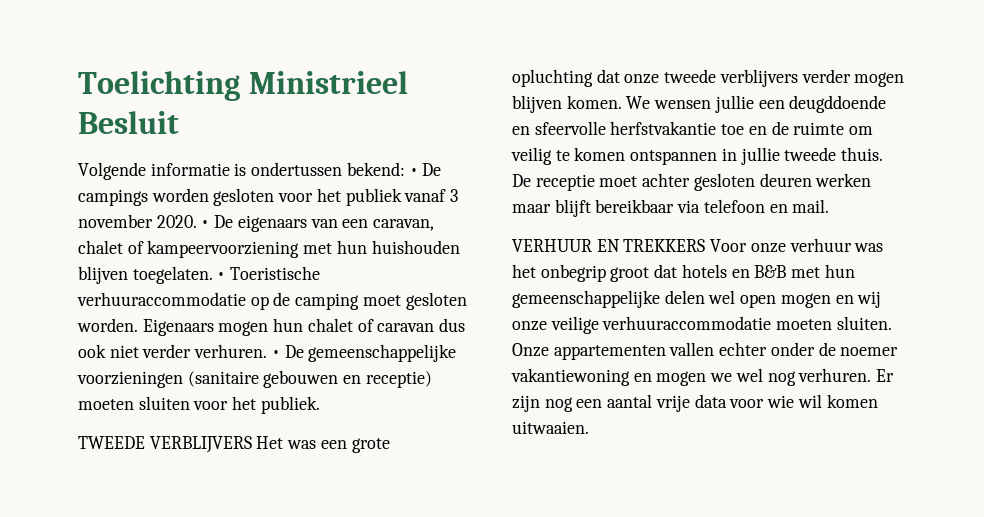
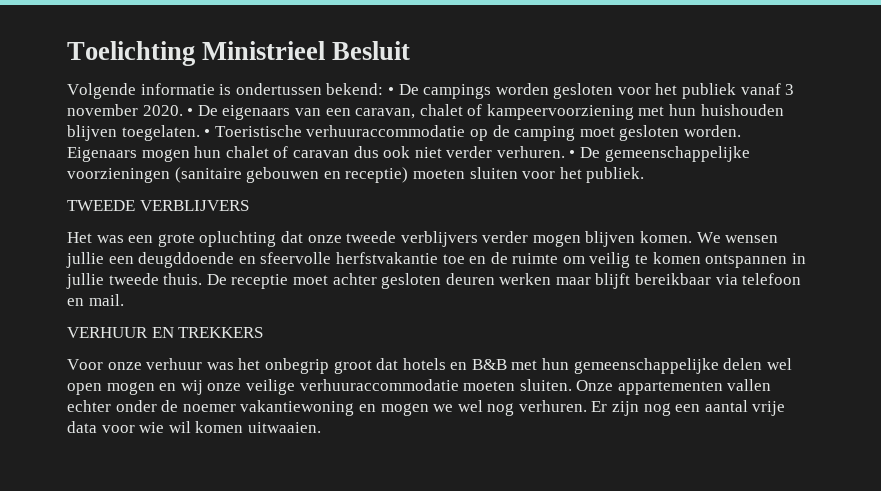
- TWEEDE VERBLIJVERS Het was een grote opluchting dat onze tweede verblijvers verder mogen blijven komen.
+ TWEEDE VERBLIJVERS
+ Het was een grote opluchting dat onze tweede verblijvers verder mogen blijven komen.
- VERHUUR EN TREKKERS Voor onze verhuur was het onbegrip groot dat hotels en B&B met hun gemeenschappelijke delen wel open mogen en wij onze veilige verhuuraccommodatie moeten sluiten.
+ VERHUUR EN TREKKERS
+ Voor onze verhuur was het onbegrip groot dat hotels en B&B met hun gemeenschappelijke delen wel open mogen en wij onze veilige verhuuraccommodatie moeten sluiten.

